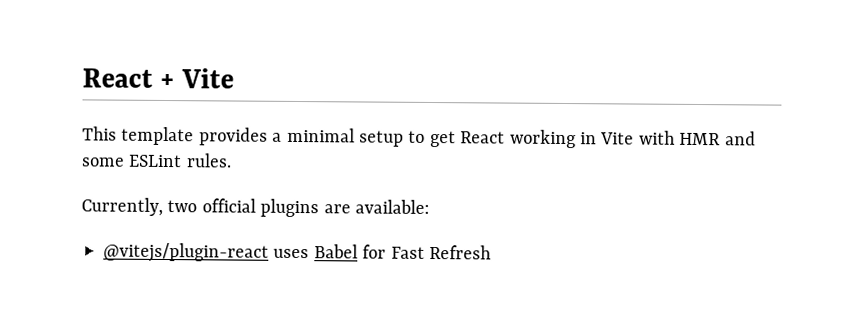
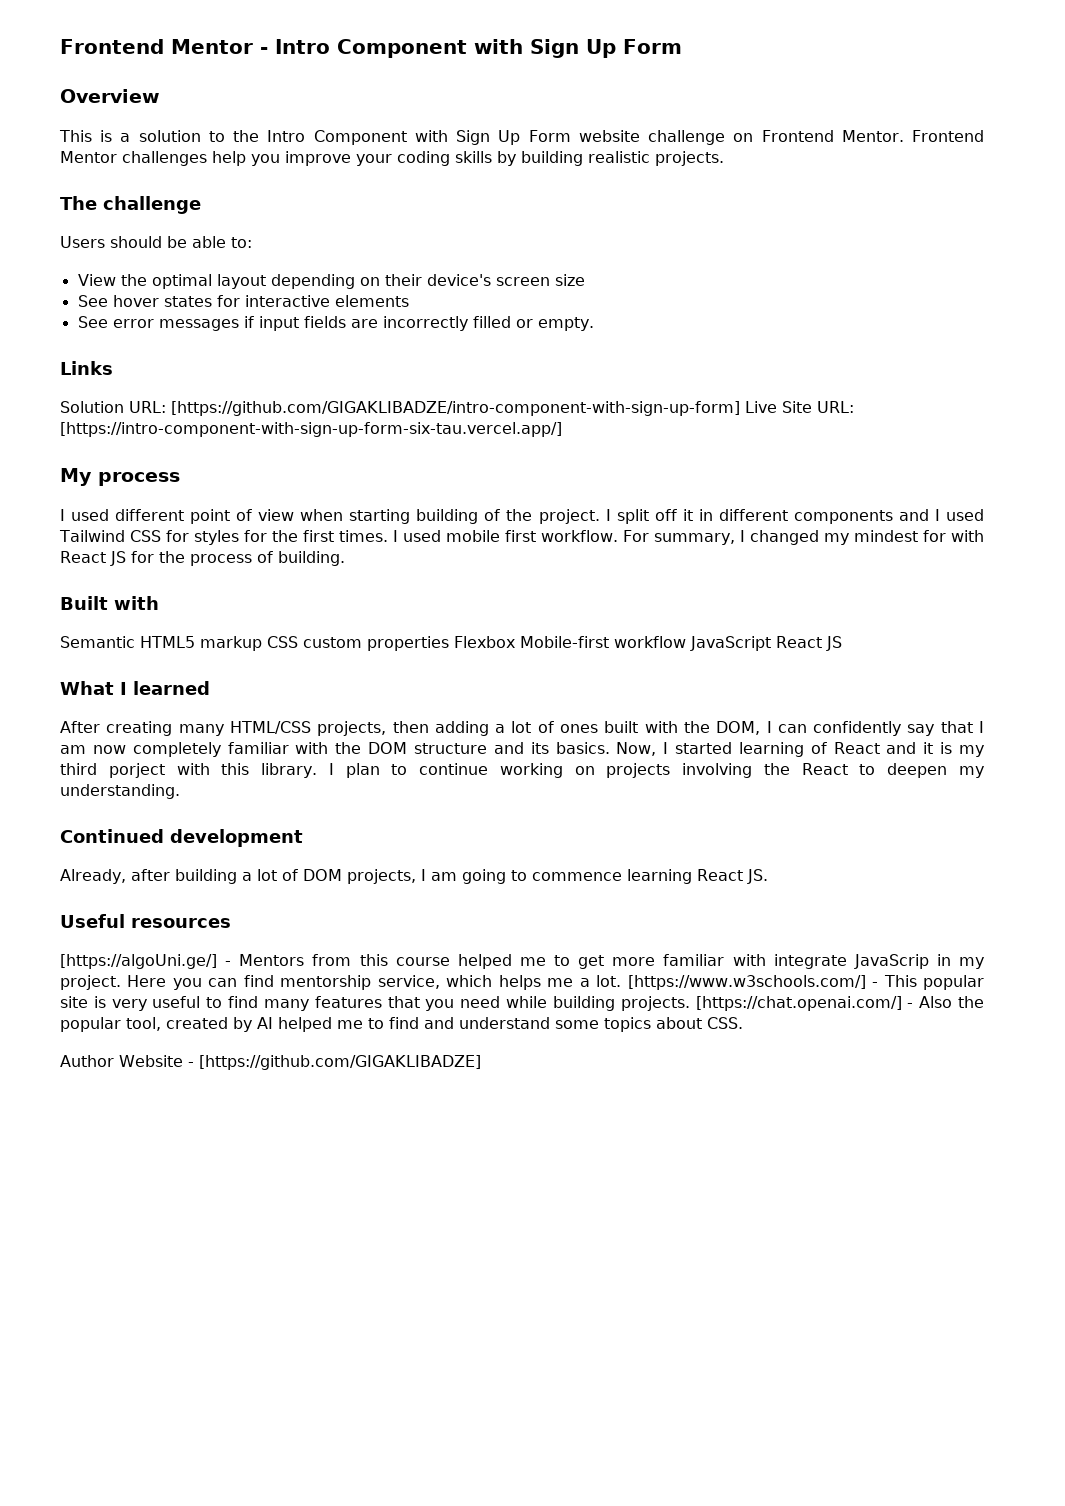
- React + Vite
- This template provides a minimal setup to get React working in Vite with HMR and some ESLint rules.
- Currently, two official plugins are available:
- @vitejs/plugin-react uses Babel for Fast Refresh
+ Frontend Mentor - Intro Component with Sign Up Form
+ Overview
+ This is a solution to the Intro Component with Sign Up Form website challenge on Frontend Mentor. Frontend Mentor challenges help you improve your coding skills by building realistic projects.
+ The challenge
+ Users should be able to:
+ View the optimal layout depending on their device's screen size
+ See hover states for interactive elements
+ See error messages if input fields are incorrectly filled or empty.
+ Links
+ Solution URL: [https://github.com/GIGAKLIBADZE/intro-component-with-sign-up-form] Live Site URL: [https://intro-component-with-sign-up-form-six-tau.vercel.app/]
+ My process
+ I used different point of view when starting building of the project. I split off it in different components and I used Tailwind CSS for styles for the first times. I used mobile first workflow. For summary, I changed my mindest for with React JS for the process of building.
+ Built with
+ Semantic HTML5 markup CSS custom properties Flexbox Mobile-first workflow JavaScript React JS
+ What I learned
+ After creating many HTML/CSS projects, then adding a lot of ones built with the DOM, I can confidently say that I am now completely familiar with the DOM structure and its basics. Now, I started learning of React and it is my third porject with this library. I plan to continue working on projects involving the React to deepen my understanding.
+ Continued development
+ Already, after building a lot of DOM projects, I am going to commence learning React JS.
+ Useful resources
+ [https://algoUni.ge/] - Mentors from this course helped me to get more familiar with integrate JavaScrip in my project. Here you can find mentorship service, which helps me a lot. [https://www.w3schools.com/] - This popular site is very useful to find many features that you need while building projects. [https://chat.openai.com/] - Also the popular tool, created by AI helped me to find and understand some topics about CSS.
+ Author Website - [https://github.com/GIGAKLIBADZE]

